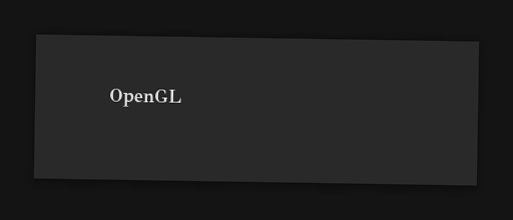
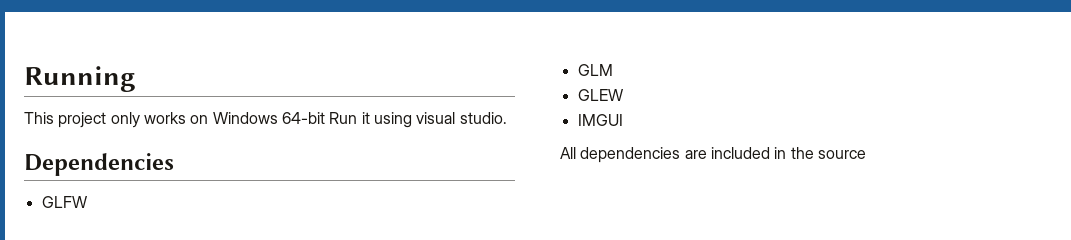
- OpenGL
+ Running
+ This project only works on Windows 64-bit Run it using visual studio.
+ Dependencies
+ GLFW
+ GLM
+ GLEW
+ IMGUI
+ All dependencies are included in the source

